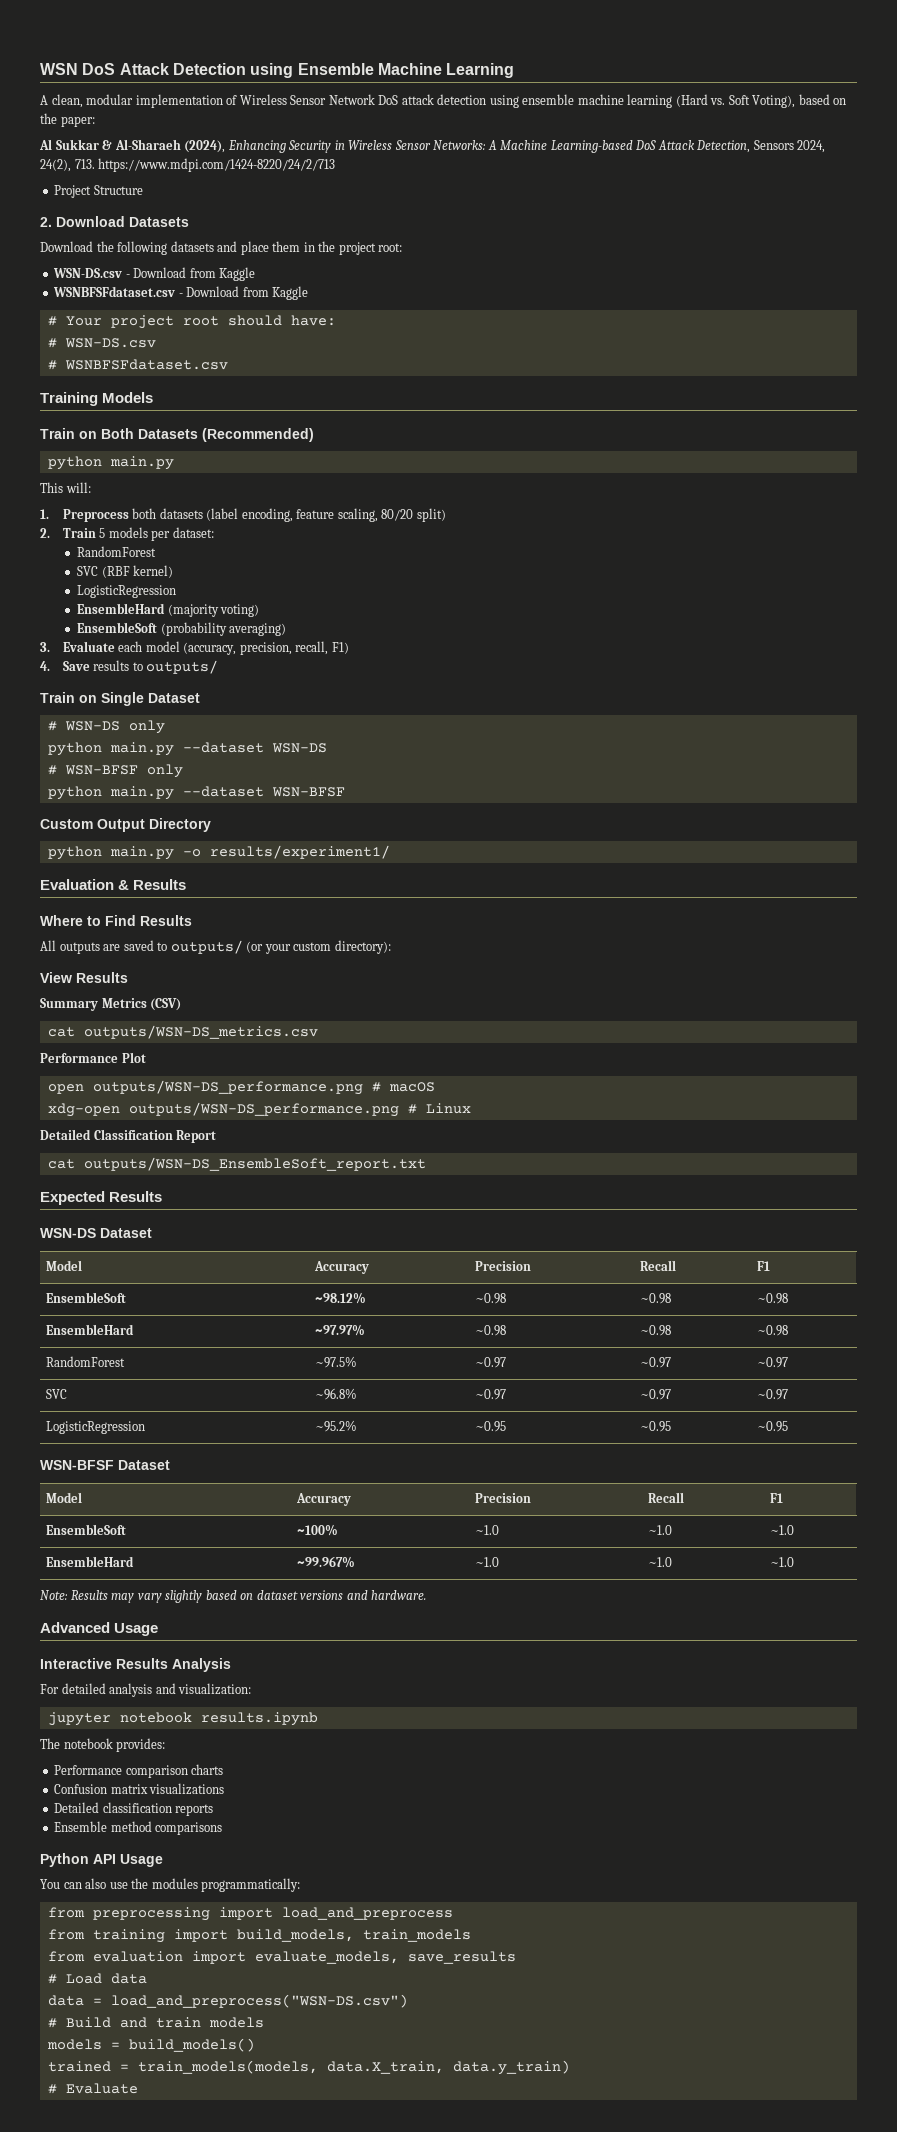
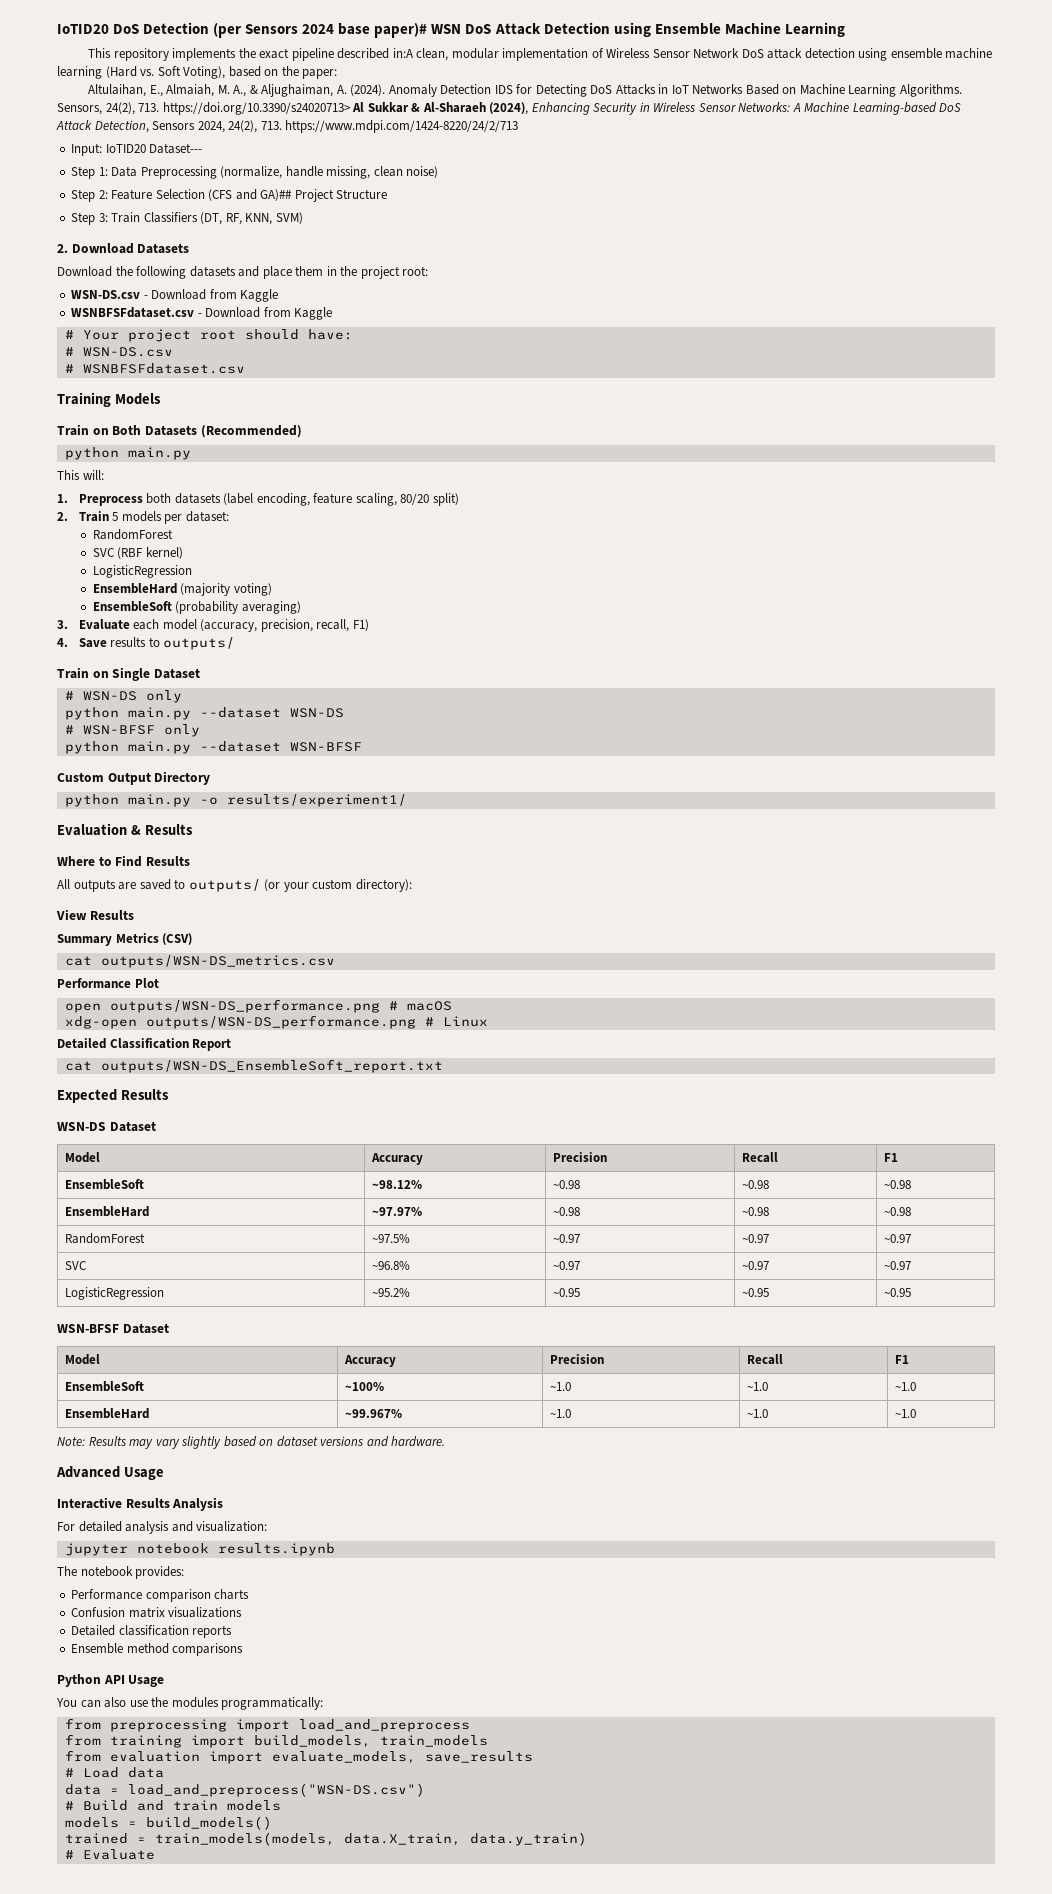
- WSN DoS Attack Detection using Ensemble Machine Learning
+ IoTID20 DoS Detection (per Sensors 2024 base paper)# WSN DoS Attack Detection using Ensemble Machine Learning
- A clean, modular implementation of Wireless Sensor Network DoS attack detection using ensemble machine learning (Hard vs. Soft Voting), based on the paper:
+ This repository implements the exact pipeline described in:A clean, modular implementation of Wireless Sensor Network DoS attack detection using ensemble machine learning (Hard vs. Soft Voting), based on the paper:
- Al Sukkar & Al-Sharaeh (2024), Enhancing Security in Wireless Sensor Networks: A Machine Learning-based DoS Attack Detection, Sensors 2024, 24(2), 713. https://www.mdpi.com/1424-8220/24/2/713
+ Altulaihan, E., Almaiah, M. A., & Aljughaiman, A. (2024). Anomaly Detection IDS for Detecting DoS Attacks in IoT Networks Based on Machine Learning Algorithms. Sensors, 24(2), 713. https://doi.org/10.3390/s24020713> Al Sukkar & Al-Sharaeh (2024), Enhancing Security in Wireless Sensor Networks: A Machine Learning-based DoS Attack Detection, Sensors 2024, 24(2), 713. https://www.mdpi.com/1424-8220/24/2/713
- Project Structure
+ Input: IoTID20 Dataset---
+ Step 1: Data Preprocessing (normalize, handle missing, clean noise)
+ Step 2: Feature Selection (CFS and GA)## Project Structure
+ Step 3: Train Classifiers (DT, RF, KNN, SVM)

